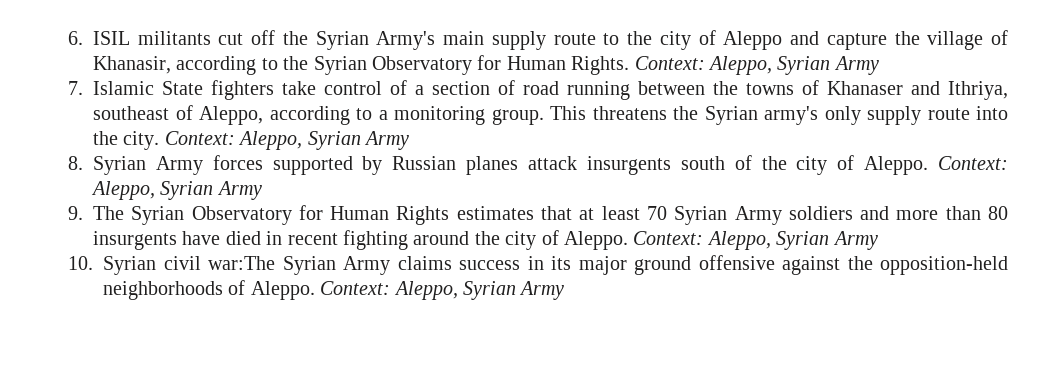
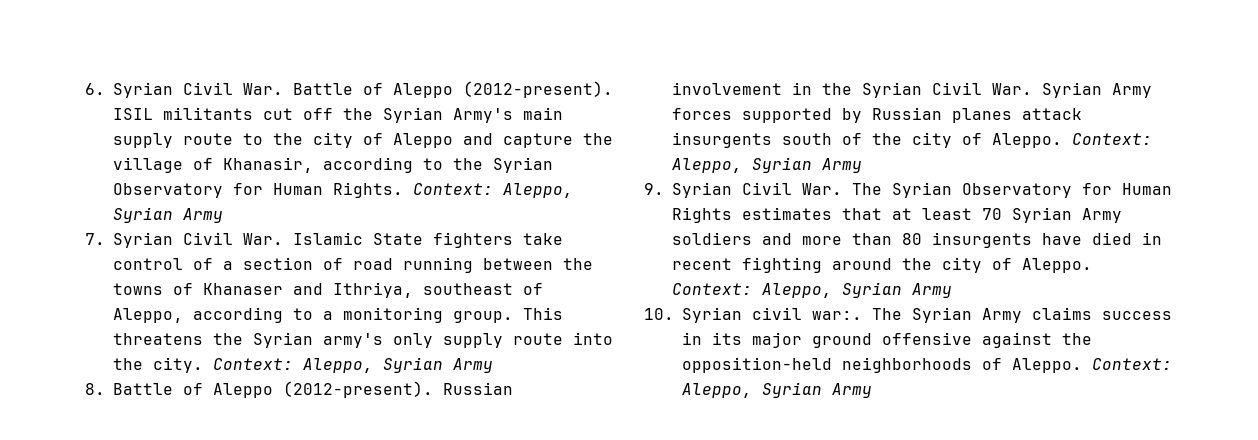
- 6. ISIL militants cut off the Syrian Army's main supply route to the city of Aleppo and capture the village of Khanasir, according to the Syrian Observatory for Human Rights.
+ 6. Syrian Civil War. Battle of Aleppo (2012-present). ISIL militants cut off the Syrian Army's main supply route to the city of Aleppo and capture the village of Khanasir, according to the Syrian Observatory for Human Rights.
- 7. Islamic State fighters take control of a section of road running between the towns of Khanaser and Ithriya, southeast of Aleppo, according to a monitoring group.
+ 7. Syrian Civil War. Islamic State fighters take control of a section of road running between the towns of Khanaser and Ithriya, southeast of Aleppo, according to a monitoring group.
- 8. Syrian Army forces supported by Russian planes attack insurgents south of the city of Aleppo.
+ 8. Battle of Aleppo (2012-present). Russian involvement in the Syrian Civil War. Syrian Army forces supported by Russian planes attack insurgents south of the city of Aleppo.
- 9. The Syrian Observatory for Human Rights estimates that at least 70 Syrian Army soldiers and more than 80 insurgents have died in recent fighting around the city of Aleppo.
+ 9. Syrian Civil War. The Syrian Observatory for Human Rights estimates that at least 70 Syrian Army soldiers and more than 80 insurgents have died in recent fighting around the city of Aleppo.
- 10. Syrian civil war:The Syrian Army claims success in its major ground offensive against the opposition-held neighborhoods of Aleppo.
+ 10. Syrian civil war:. The Syrian Army claims success in its major ground offensive against the opposition-held neighborhoods of Aleppo.

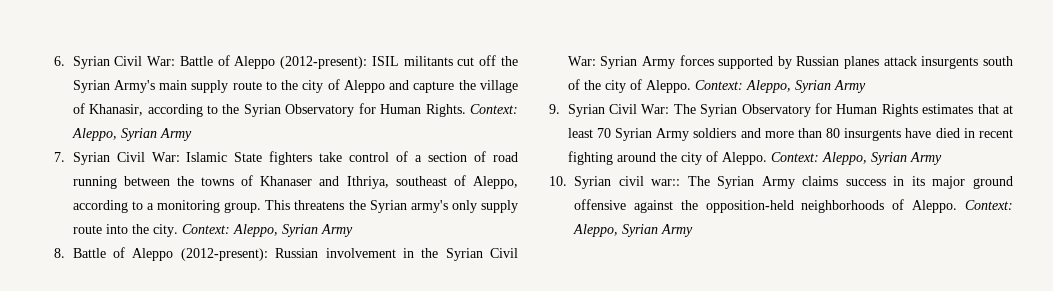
- 6. Syrian Civil War. Battle of Aleppo (2012-present). ISIL militants cut off the Syrian Army's main supply route to the city of Aleppo and capture the village of Khanasir, according to the Syrian Observatory for Human Rights.
+ 6. Syrian Civil War: Battle of Aleppo (2012-present): ISIL militants cut off the Syrian Army's main supply route to the city of Aleppo and capture the village of Khanasir, according to the Syrian Observatory for Human Rights.
- 7. Syrian Civil War. Islamic State fighters take control of a section of road running between the towns of Khanaser and Ithriya, southeast of Aleppo, according to a monitoring group.
+ 7. Syrian Civil War: Islamic State fighters take control of a section of road running between the towns of Khanaser and Ithriya, southeast of Aleppo, according to a monitoring group.
- 8. Battle of Aleppo (2012-present). Russian involvement in the Syrian Civil War. Syrian Army forces supported by Russian planes attack insurgents south of the city of Aleppo.
+ 8. Battle of Aleppo (2012-present): Russian involvement in the Syrian Civil War: Syrian Army forces supported by Russian planes attack insurgents south of the city of Aleppo.
- 9. Syrian Civil War. The Syrian Observatory for Human Rights estimates that at least 70 Syrian Army soldiers and more than 80 insurgents have died in recent fighting around the city of Aleppo.
+ 9. Syrian Civil War: The Syrian Observatory for Human Rights estimates that at least 70 Syrian Army soldiers and more than 80 insurgents have died in recent fighting around the city of Aleppo.
- 10. Syrian civil war:. The Syrian Army claims success in its major ground offensive against the opposition-held neighborhoods of Aleppo.
+ 10. Syrian civil war:: The Syrian Army claims success in its major ground offensive against the opposition-held neighborhoods of Aleppo.

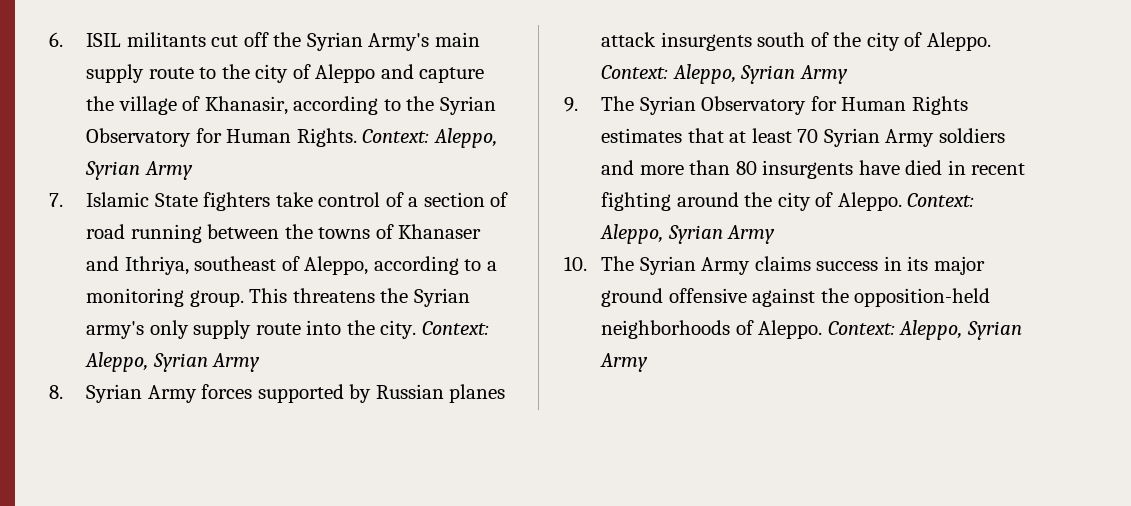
- 6. Syrian Civil War: Battle of Aleppo (2012-present): ISIL militants cut off the Syrian Army's main supply route to the city of Aleppo and capture the village of Khanasir, according to the Syrian Observatory for Human Rights.
+ 6. ISIL militants cut off the Syrian Army's main supply route to the city of Aleppo and capture the village of Khanasir, according to the Syrian Observatory for Human Rights.
- 7. Syrian Civil War: Islamic State fighters take control of a section of road running between the towns of Khanaser and Ithriya, southeast of Aleppo, according to a monitoring group.
+ 7. Islamic State fighters take control of a section of road running between the towns of Khanaser and Ithriya, southeast of Aleppo, according to a monitoring group.
- 8. Battle of Aleppo (2012-present): Russian involvement in the Syrian Civil War: Syrian Army forces supported by Russian planes attack insurgents south of the city of Aleppo.
+ 8. Syrian Army forces supported by Russian planes attack insurgents south of the city of Aleppo.
- 9. Syrian Civil War: The Syrian Observatory for Human Rights estimates that at least 70 Syrian Army soldiers and more than 80 insurgents have died in recent fighting around the city of Aleppo.
+ 9. The Syrian Observatory for Human Rights estimates that at least 70 Syrian Army soldiers and more than 80 insurgents have died in recent fighting around the city of Aleppo.
- 10. Syrian civil war:: The Syrian Army claims success in its major ground offensive against the opposition-held neighborhoods of Aleppo.
+ 10. The Syrian Army claims success in its major ground offensive against the opposition-held neighborhoods of Aleppo.

